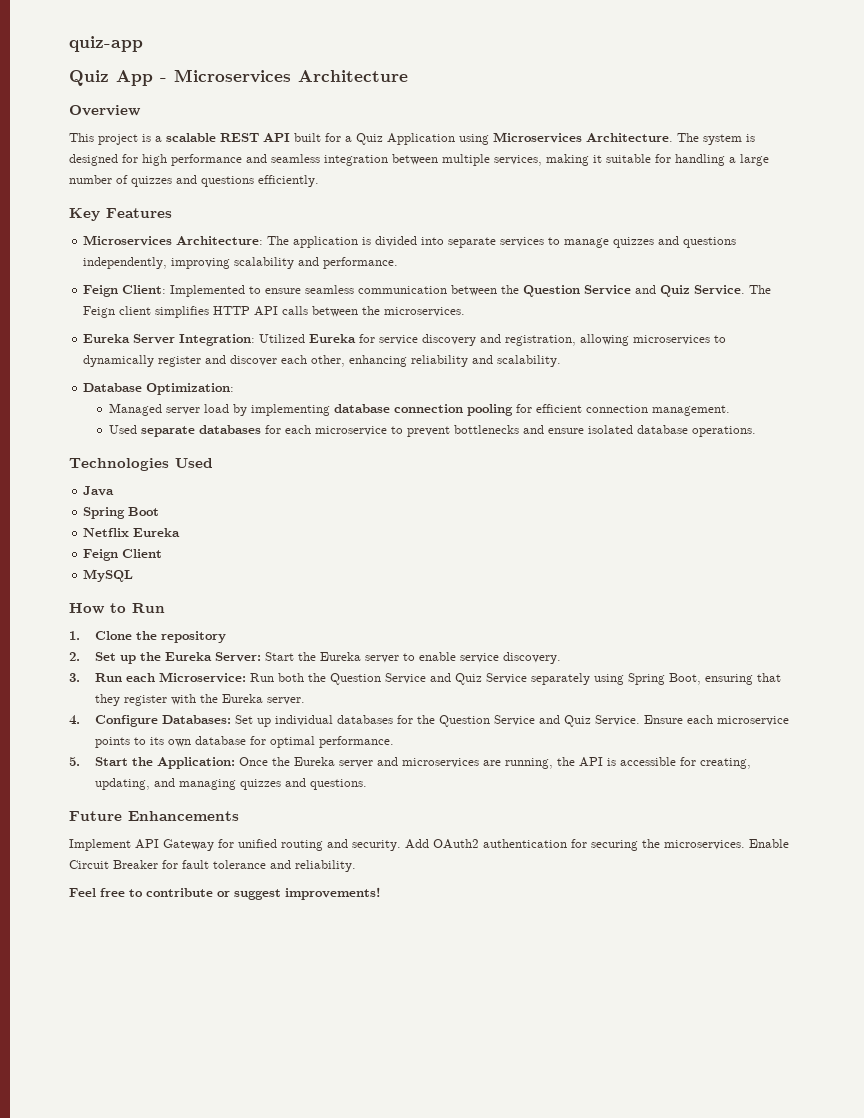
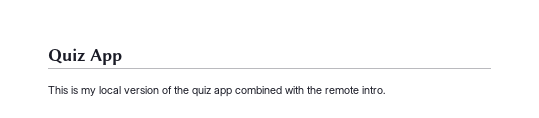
- quiz-app
- Quiz App - Microservices Architecture
- Overview
- This project is a scalable REST API built for a Quiz Application using Microservices Architecture. The system is designed for high performance and seamless integration between multiple services, making it suitable for handling a large number of quizzes and questions efficiently.
- Key Features
- Microservices Architecture: The application is divided into separate services to manage quizzes and questions independently, improving scalability and performance.
- Feign Client: Implemented to ensure seamless communication between the Question Service and Quiz Service. The Feign client simplifies HTTP API calls between the microservices.
- Eureka Server Integration: Utilized Eureka for service discovery and registration, allowing microservices to dynamically register and discover each other, enhancing reliability and scalability.
- Database Optimization:
- Managed server load by implementing database connection pooling for efficient connection management.
- Used separate databases for each microservice to prevent bottlenecks and ensure isolated database operations.
- Technologies Used
- Java
- Spring Boot
- Netflix Eureka
- Feign Client
- MySQL
- How to Run
- 1. Clone the repository
- 2. Set up the Eureka Server: Start the Eureka server to enable service discovery.
- 3. Run each Microservice: Run both the Question Service and Quiz Service separately using Spring Boot, ensuring that they register with the Eureka server.
- 4. Configure Databases: Set up individual databases for the Question Service and Quiz Service. Ensure each microservice points to its own database for optimal performance.
- 5. Start the Application: Once the Eureka server and microservices are running, the API is accessible for creating, updating, and managing quizzes and questions.
- Future Enhancements
- Implement API Gateway for unified routing and security. Add OAuth2 authentication for securing the microservices. Enable Circuit Breaker for fault tolerance and reliability.
- Feel free to contribute or suggest improvements!
+ Quiz App
+ This is my local version of the quiz app combined with the remote intro.

